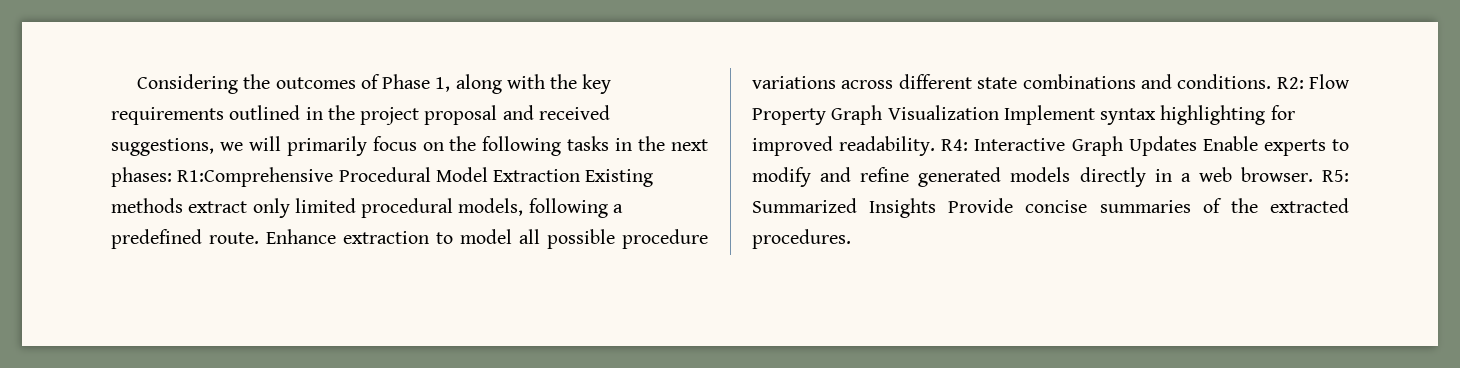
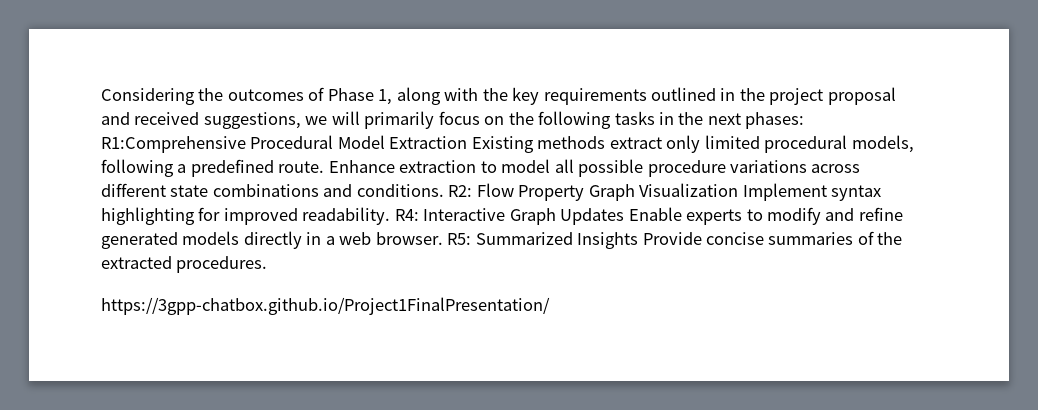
+ https://3gpp-chatbox.github.io/Project1FinalPresentation/

